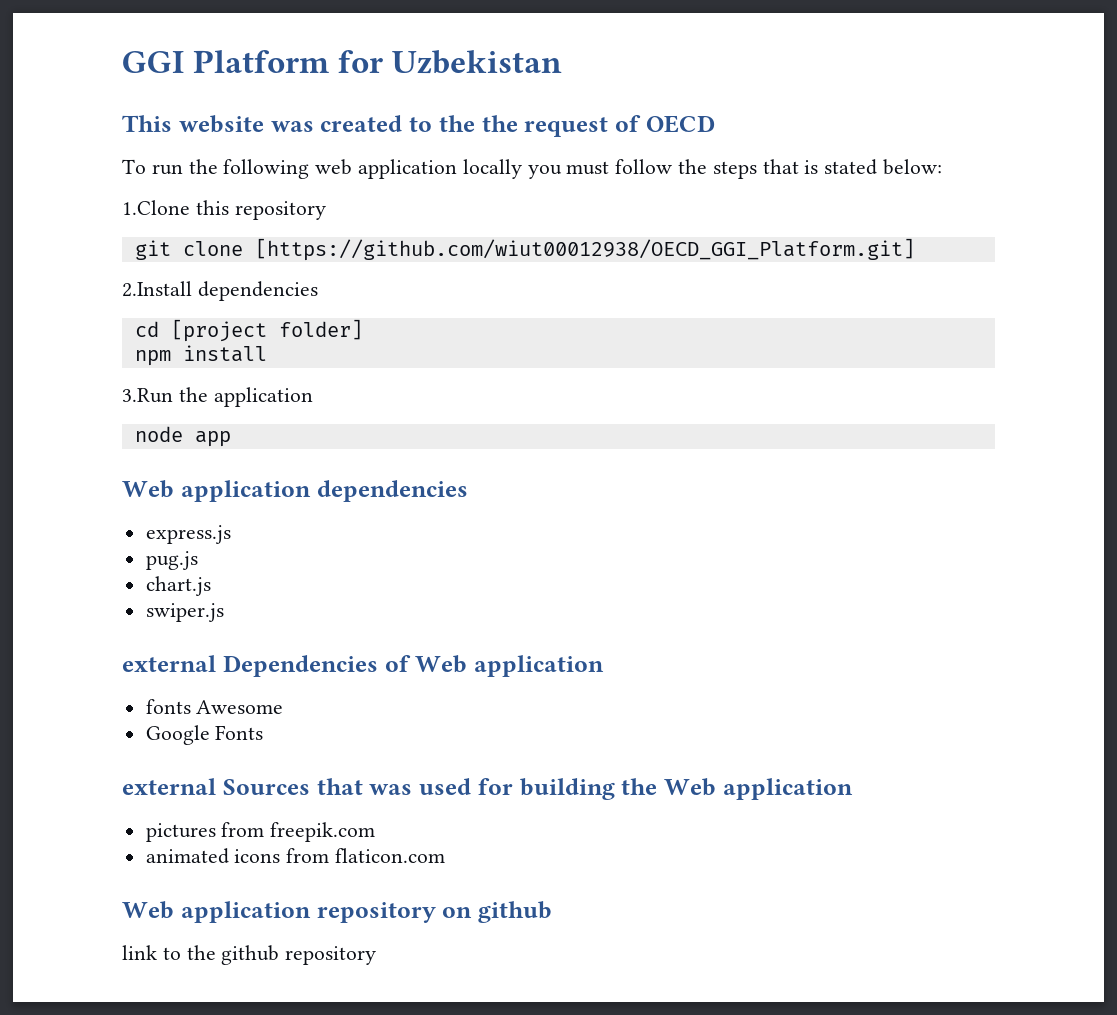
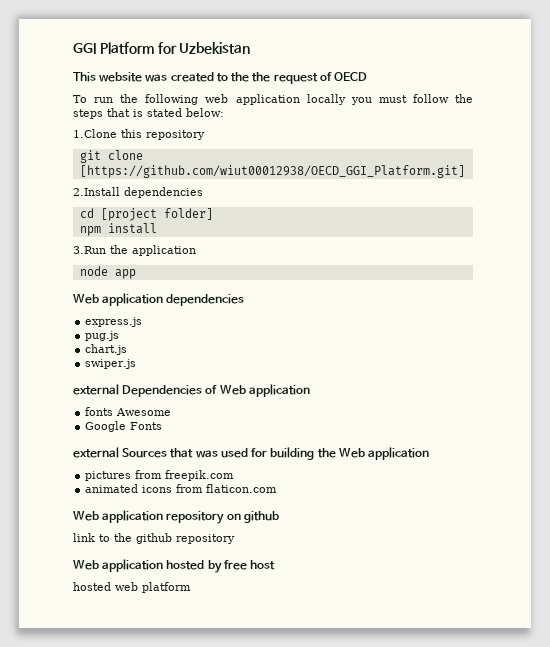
+ Web application hosted by free host
+ hosted web platform

